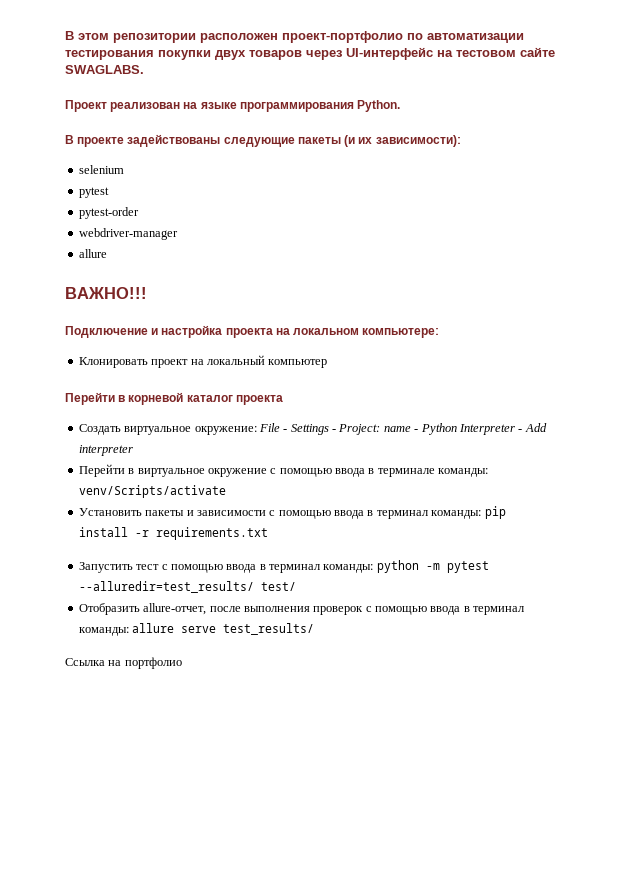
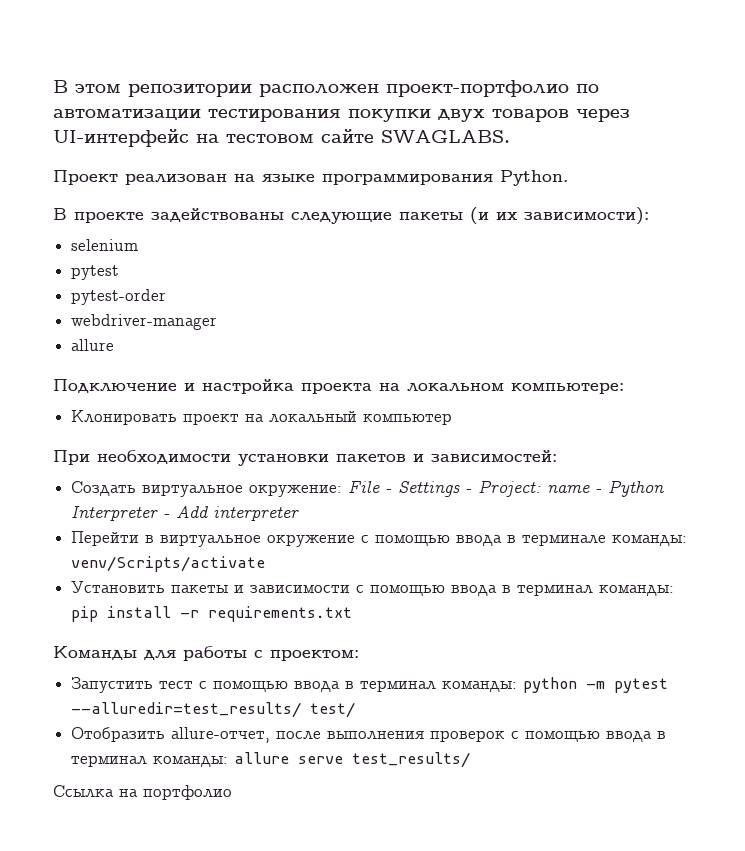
- ВАЖНО!!!
- Перейти в корневой каталог проекта
+ При необходимости установки пакетов и зависимостей:
+ Команды для работы с проектом:

